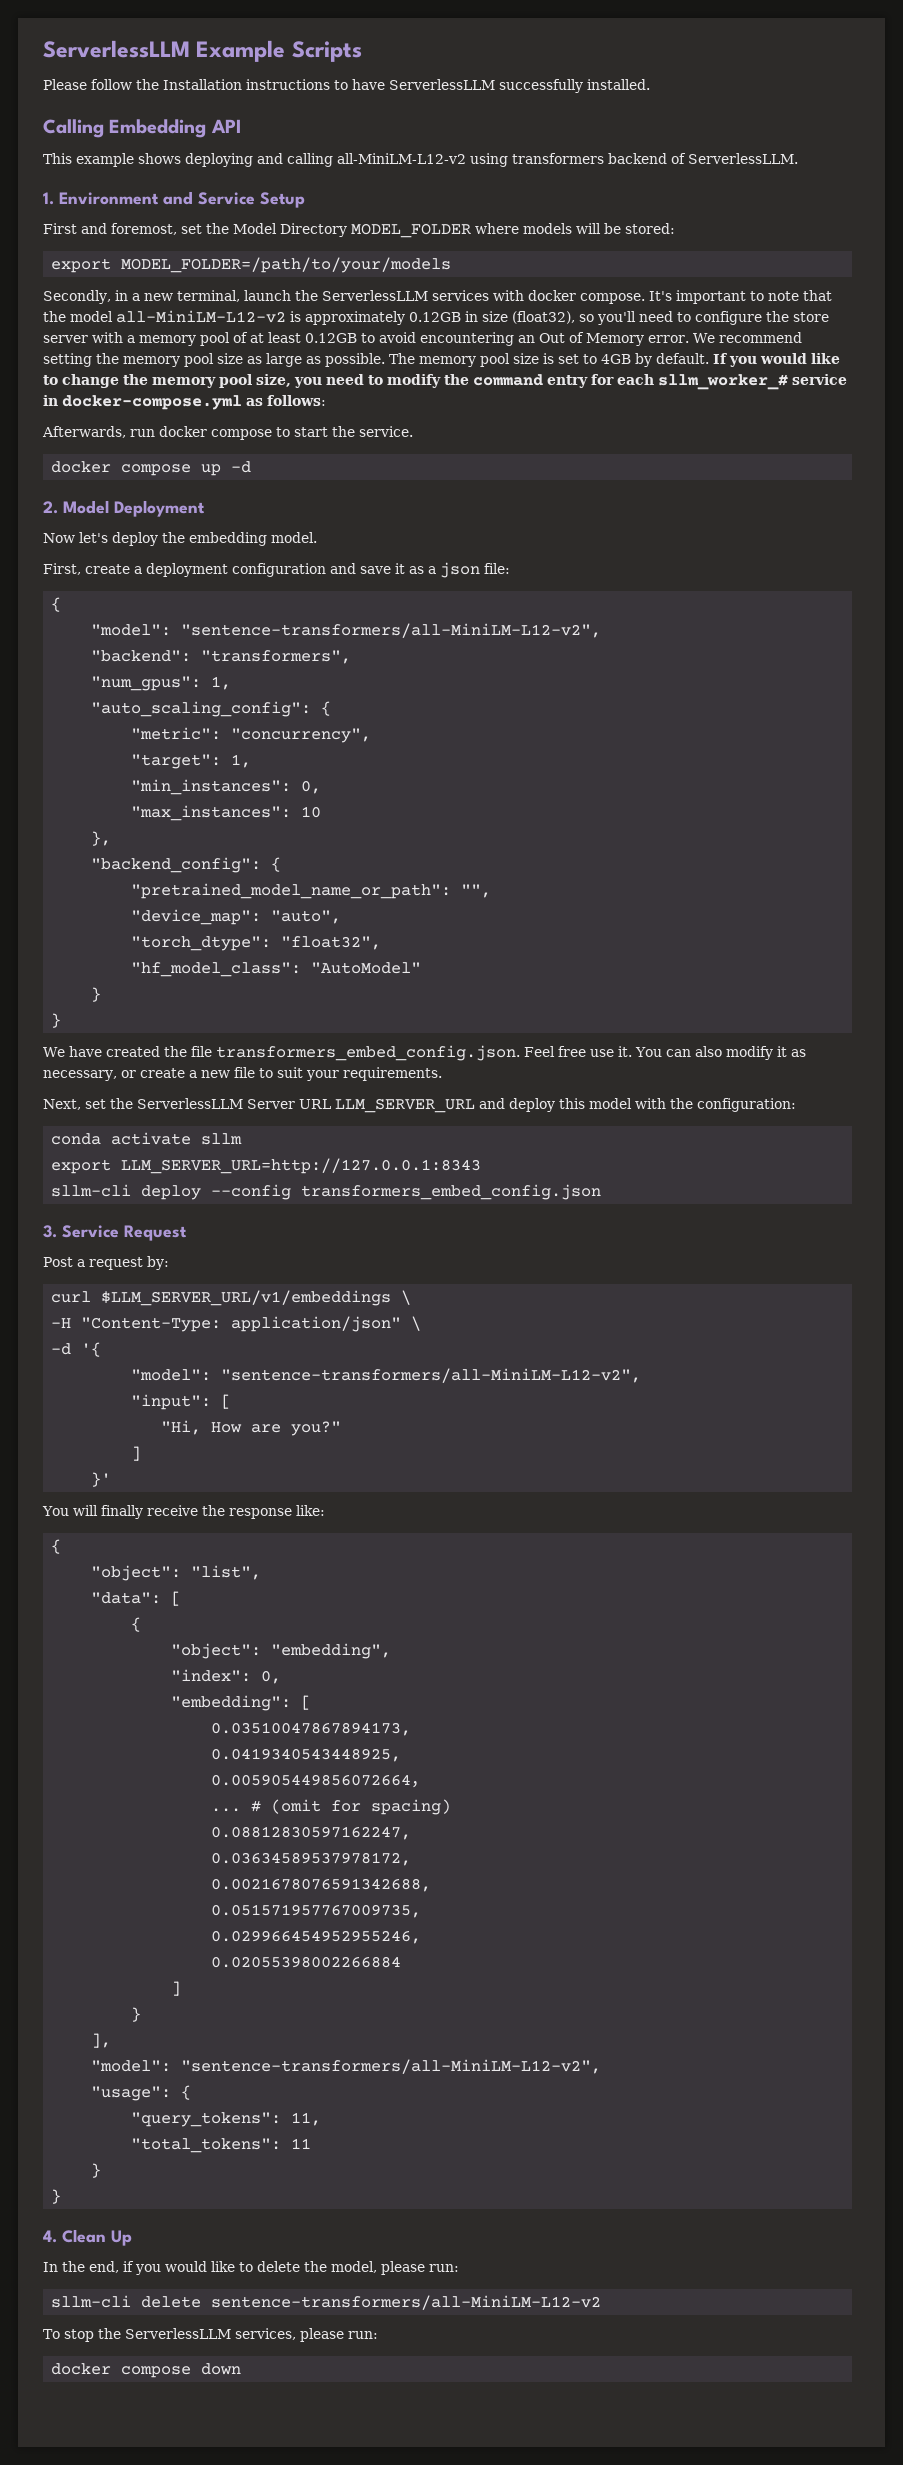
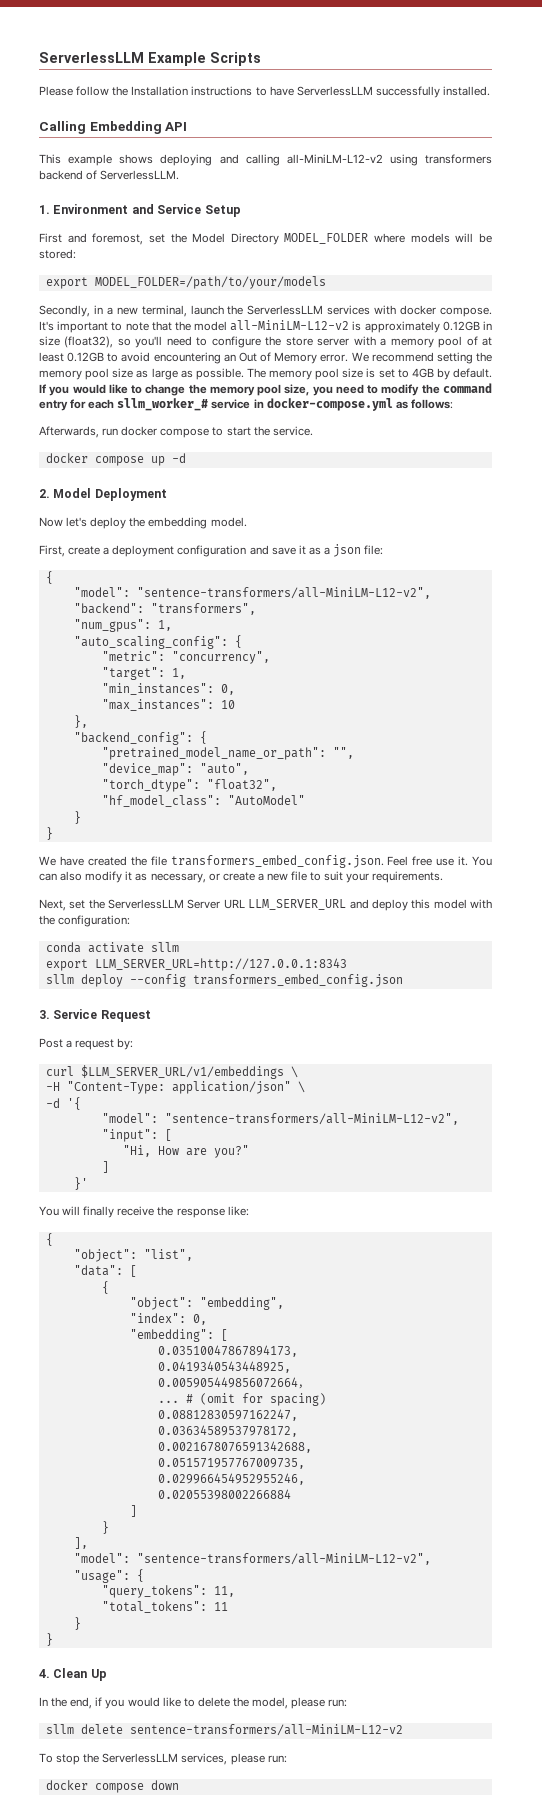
- sllm-cli deploy --config transformers_embed_config.json
+ sllm deploy --config transformers_embed_config.json
- sllm-cli delete sentence-transformers/all-MiniLM-L12-v2
+ sllm delete sentence-transformers/all-MiniLM-L12-v2

